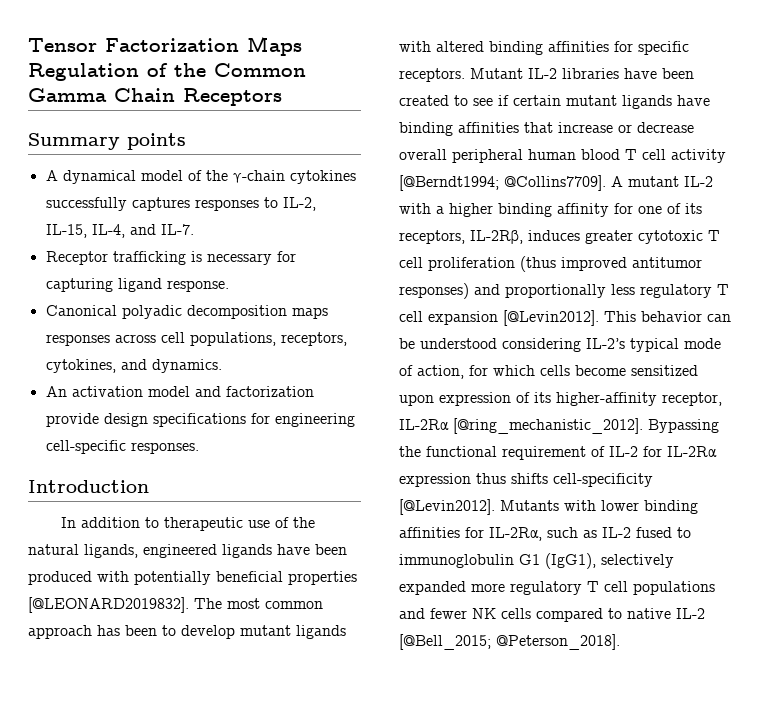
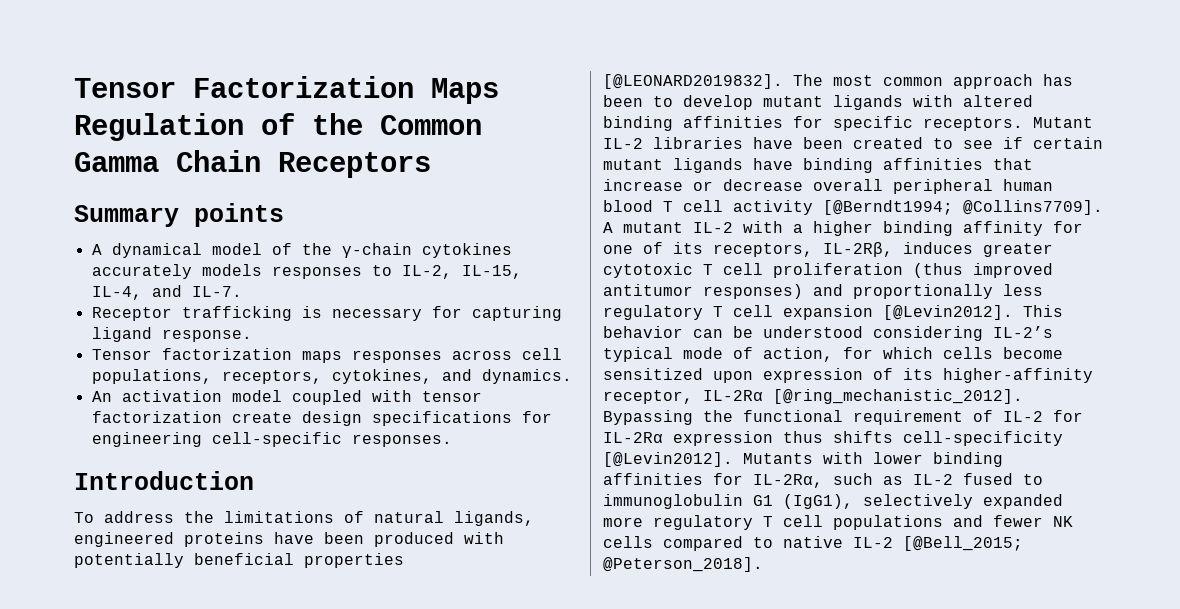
- A dynamical model of the γ-chain cytokines successfully captures responses to IL-2, IL-15, IL-4, and IL-7.
+ A dynamical model of the γ-chain cytokines accurately models responses to IL-2, IL-15, IL-4, and IL-7.
- Canonical polyadic decomposition maps responses across cell populations, receptors, cytokines, and dynamics.
+ Tensor factorization maps responses across cell populations, receptors, cytokines, and dynamics.
- An activation model and factorization provide design specifications for engineering cell-specific responses.
+ An activation model coupled with tensor factorization create design specifications for engineering cell-specific responses.
- In addition to therapeutic use of the natural ligands, engineered ligands have been produced with potentially beneficial properties [@LEONARD2019832].
+ To address the limitations of natural ligands, engineered proteins have been produced with potentially beneficial properties [@LEONARD2019832].

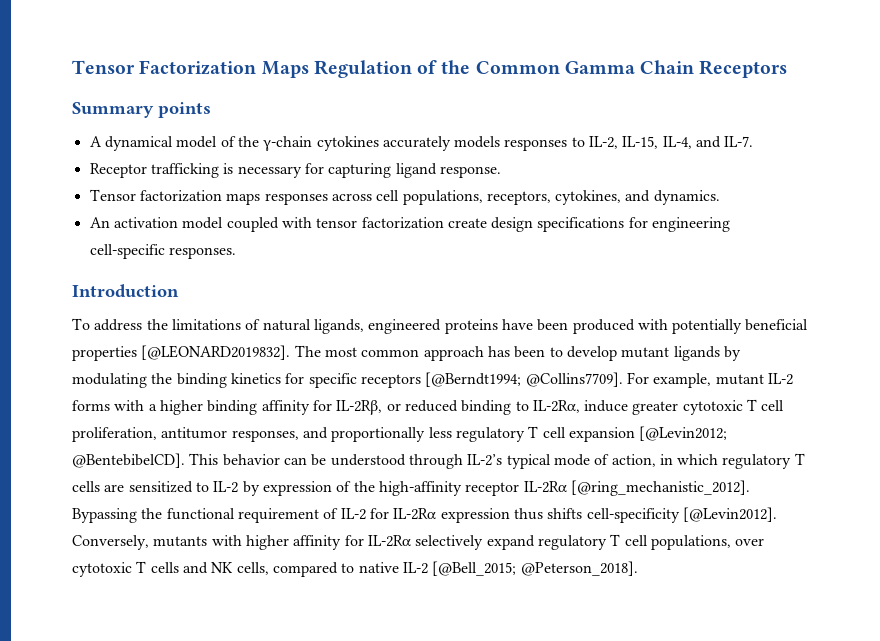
- The most common approach has been to develop mutant ligands with altered binding affinities for specific receptors. Mutant IL-2 libraries have been created to see if certain mutant ligands have binding affinities that increase or decrease overall peripheral human blood T cell activity [@Berndt1994; @Collins7709]. A mutant IL-2 with a higher binding affinity for one of its receptors, IL-2Rβ, induces greater cytotoxic T cell proliferation (thus improved antitumor responses) and proportionally less regulatory T cell expansion [@Levin2012].
+ The most common approach has been to develop mutant ligands by modulating the binding kinetics for specific receptors [@Berndt1994; @Collins7709]. For example, mutant IL-2 forms with a higher binding affinity for IL-2Rβ, or reduced binding to IL-2Rα, induce greater cytotoxic T cell proliferation, antitumor responses, and proportionally less regulatory T cell expansion [@Levin2012; @BentebibelCD].
- This behavior can be understood considering IL-2’s typical mode of action, for which cells become sensitized upon expression of its higher-affinity receptor, IL-2Rα [@ring_mechanistic_2012].
+ This behavior can be understood through IL-2’s typical mode of action, in which regulatory T cells are sensitized to IL-2 by expression of the high-affinity receptor IL-2Rα [@ring_mechanistic_2012].
- Mutants with lower binding affinities for IL-2Rα, such as IL-2 fused to immunoglobulin G1 (IgG1), selectively expanded more regulatory T cell populations and fewer NK cells compared to native IL-2 [@Bell_2015; @Peterson_2018].
+ Conversely, mutants with higher affinity for IL-2Rα selectively expand regulatory T cell populations, over cytotoxic T cells and NK cells, compared to native IL-2 [@Bell_2015; @Peterson_2018].

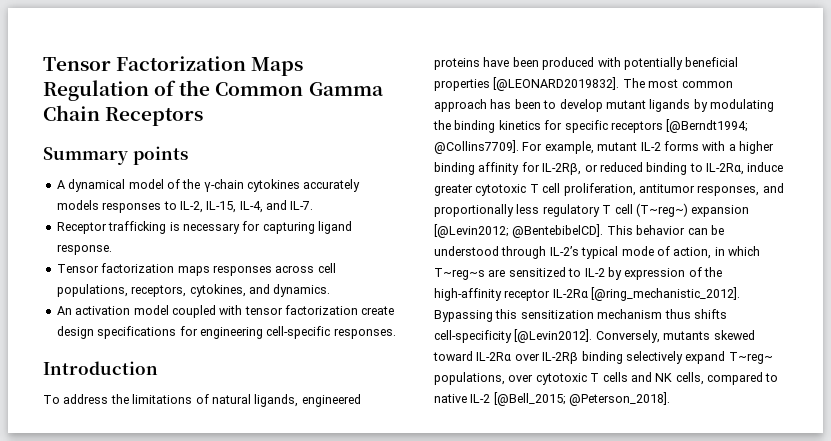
- For example, mutant IL-2 forms with a higher binding affinity for IL-2Rβ, or reduced binding to IL-2Rα, induce greater cytotoxic T cell proliferation, antitumor responses, and proportionally less regulatory T cell expansion [@Levin2012; @BentebibelCD].
+ For example, mutant IL-2 forms with a higher binding affinity for IL-2Rβ, or reduced binding to IL-2Rα, induce greater cytotoxic T cell proliferation, antitumor responses, and proportionally less regulatory T cell (T~reg~) expansion [@Levin2012; @BentebibelCD].
- This behavior can be understood through IL-2’s typical mode of action, in which regulatory T cells are sensitized to IL-2 by expression of the high-affinity receptor IL-2Rα [@ring_mechanistic_2012].
+ This behavior can be understood through IL-2’s typical mode of action, in which T~reg~s are sensitized to IL-2 by expression of the high-affinity receptor IL-2Rα [@ring_mechanistic_2012].
- Bypassing the functional requirement of IL-2 for IL-2Rα expression thus shifts cell-specificity [@Levin2012].
+ Bypassing this sensitization mechanism thus shifts cell-specificity [@Levin2012].
- Conversely, mutants with higher affinity for IL-2Rα selectively expand regulatory T cell populations, over cytotoxic T cells and NK cells, compared to native IL-2 [@Bell_2015; @Peterson_2018].
+ Conversely, mutants skewed toward IL-2Rα over IL-2Rβ binding selectively expand T~reg~ populations, over cytotoxic T cells and NK cells, compared to native IL-2 [@Bell_2015; @Peterson_2018].

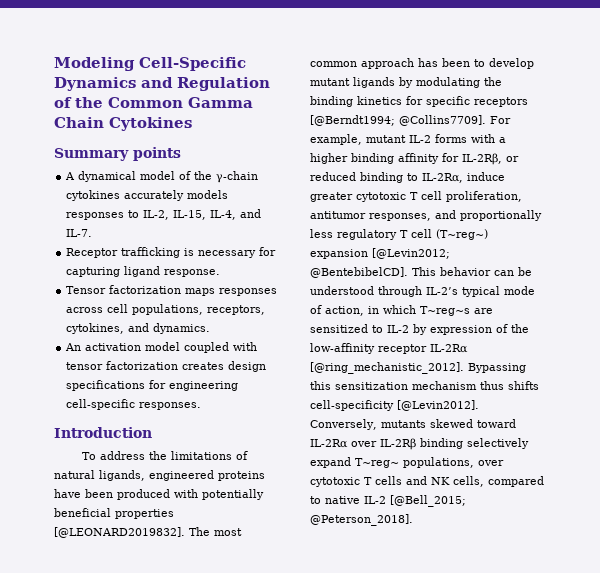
- Tensor Factorization Maps Regulation of the Common Gamma Chain Receptors
+ Modeling Cell-Specific Dynamics and Regulation of the Common Gamma Chain Cytokines
- An activation model coupled with tensor factorization create design specifications for engineering cell-specific responses.
+ An activation model coupled with tensor factorization creates design specifications for engineering cell-specific responses.
- This behavior can be understood through IL-2’s typical mode of action, in which T~reg~s are sensitized to IL-2 by expression of the high-affinity receptor IL-2Rα [@ring_mechanistic_2012].
+ This behavior can be understood through IL-2’s typical mode of action, in which T~reg~s are sensitized to IL-2 by expression of the low-affinity receptor IL-2Rα [@ring_mechanistic_2012].

